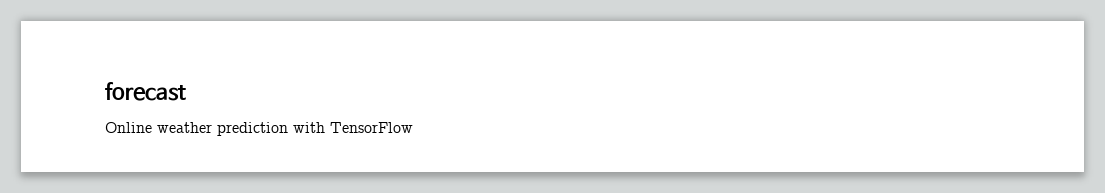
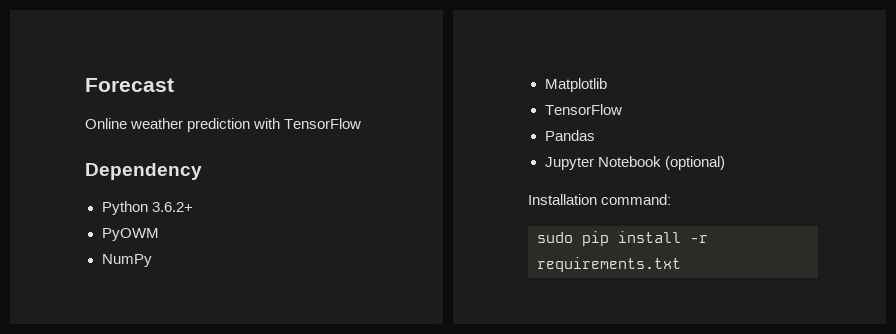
- forecast
+ Forecast
+ Dependency
+ Python 3.6.2+
+ PyOWM
+ NumPy
+ Matplotlib
+ TensorFlow
+ Pandas
+ Jupyter Notebook (optional)
+ Installation command:
+ sudo pip install -r requirements.txt

